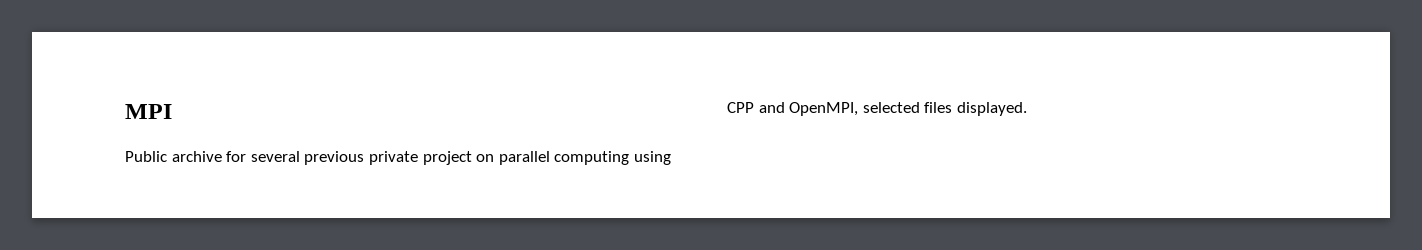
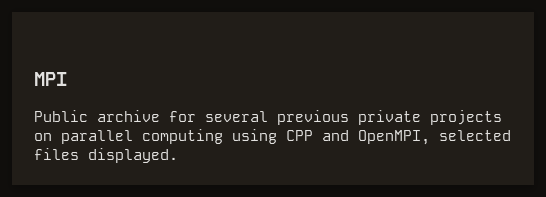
- Public archive for several previous private project on parallel computing using CPP and OpenMPI, selected files displayed.
+ Public archive for several previous private projects on parallel computing using CPP and OpenMPI, selected files displayed.

